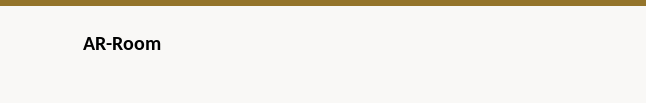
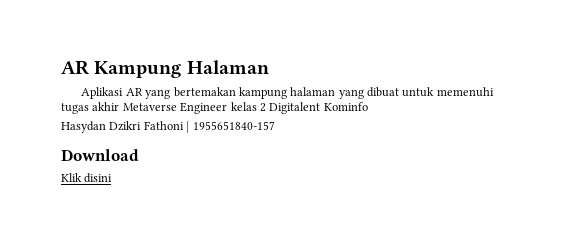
- AR-Room
+ AR Kampung Halaman
+ Aplikasi AR yang bertemakan kampung halaman yang dibuat untuk memenuhi tugas akhir Metaverse Engineer kelas 2 Digitalent Kominfo
+ Hasydan Dzikri Fathoni | 1955651840-157
+ Download
+ Klik disini

